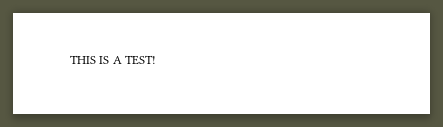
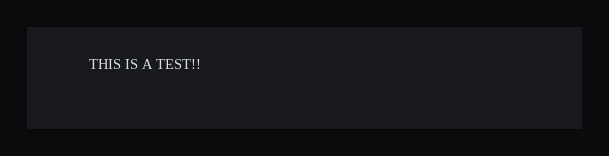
- THIS IS A TEST!
+ THIS IS A TEST!!

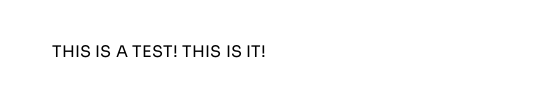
- THIS IS A TEST!!
+ THIS IS A TEST! THIS IS IT!

